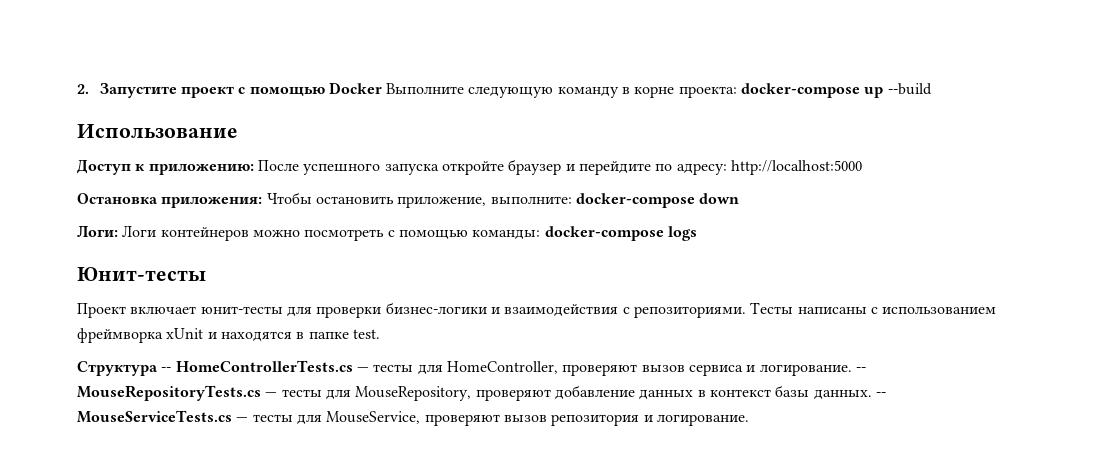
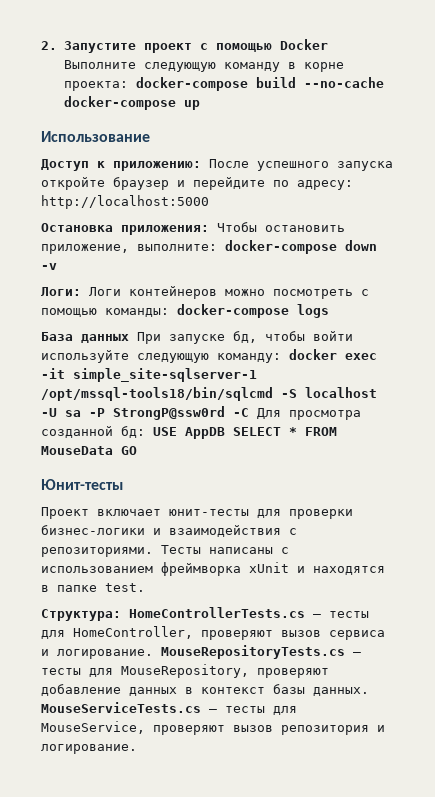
- 2. Запустите проект с помощью Docker Выполните следующую команду в корне проекта: docker-compose up --build
+ 2. Запустите проект с помощью Docker Выполните следующую команду в корне проекта: docker-compose build --no-cache docker-compose up
- Остановка приложения: Чтобы остановить приложение, выполните: docker-compose down
+ Остановка приложения: Чтобы остановить приложение, выполните: docker-compose down -v
+ База данных При запуске бд, чтобы войти используйте следующую команду: docker exec -it simple_site-sqlserver-1 /opt/mssql-tools18/bin/sqlcmd -S localhost -U sa -P StrongP@ssw0rd -C Для просмотра созданной бд: USE AppDB SELECT * FROM MouseData GO
- Структура -- HomeControllerTests.cs — тесты для HomeController, проверяют вызов сервиса и логирование.
+ Структура: HomeControllerTests.cs — тесты для HomeController, проверяют вызов сервиса и логирование.
- -- MouseRepositoryTests.cs — тесты для MouseRepository, проверяют добавление данных в контекст базы данных.
+ MouseRepositoryTests.cs — тесты для MouseRepository, проверяют добавление данных в контекст базы данных.
- -- MouseServiceTests.cs — тесты для MouseService, проверяют вызов репозитория и логирование.
+ MouseServiceTests.cs — тесты для MouseService, проверяют вызов репозитория и логирование.

